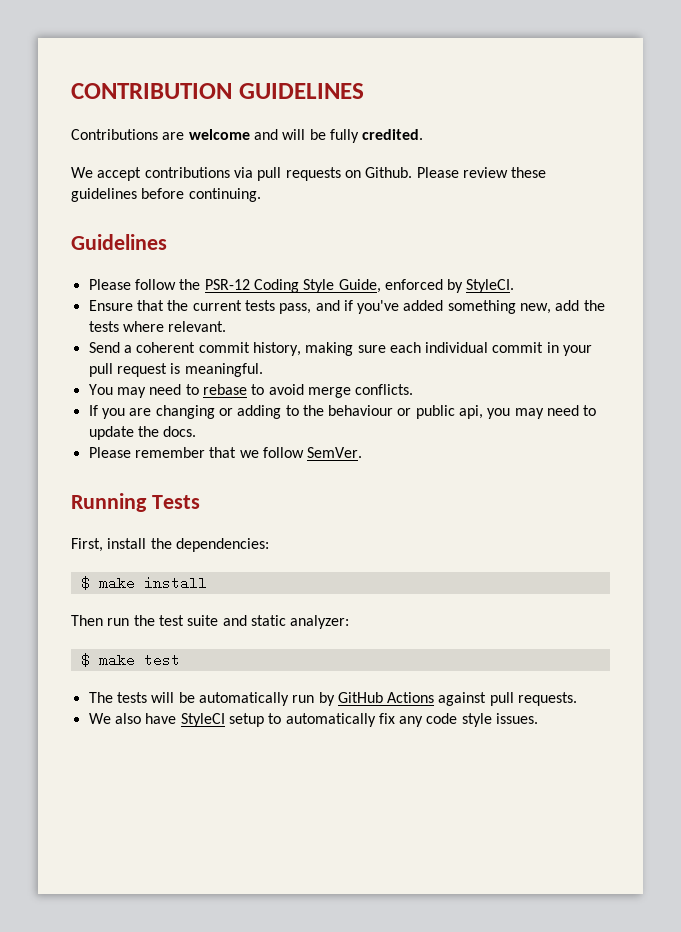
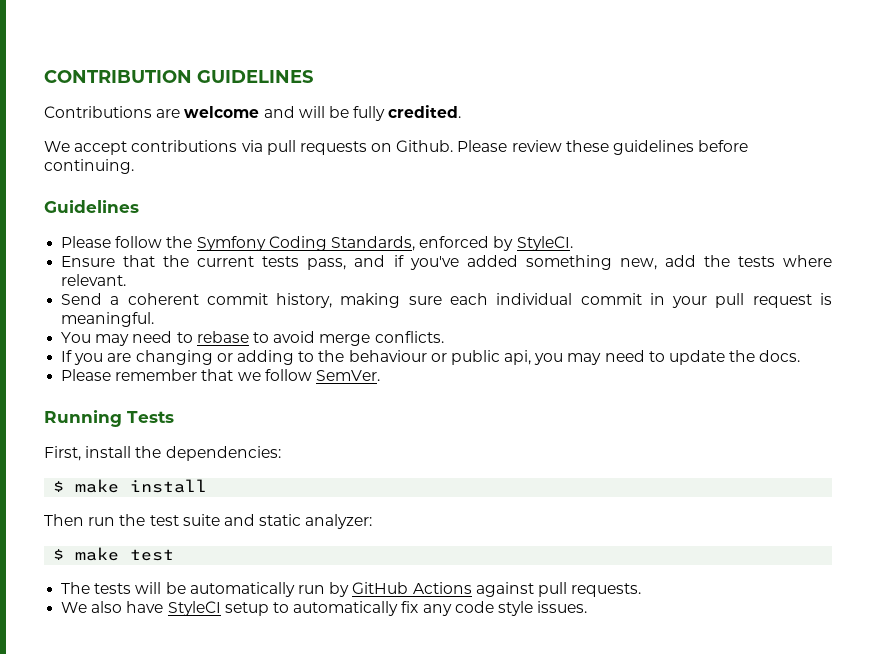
- Please follow the PSR-12 Coding Style Guide, enforced by StyleCI.
+ Please follow the Symfony Coding Standards, enforced by StyleCI.

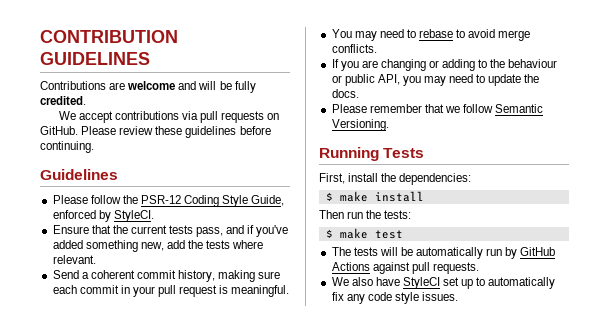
- We accept contributions via pull requests on Github.
+ We accept contributions via pull requests on GitHub.
- Please follow the Symfony Coding Standards, enforced by StyleCI.
+ Please follow the PSR-12 Coding Style Guide, enforced by StyleCI.
- Send a coherent commit history, making sure each individual commit in your pull request is meaningful.
+ Send a coherent commit history, making sure each commit in your pull request is meaningful.
- If you are changing or adding to the behaviour or public api, you may need to update the docs.
+ If you are changing or adding to the behaviour or public API, you may need to update the docs.
- Please remember that we follow SemVer.
+ Please remember that we follow Semantic Versioning.
- Then run the test suite and static analyzer:
+ Then run the tests:
- We also have StyleCI setup to automatically fix any code style issues.
+ We also have StyleCI set up to automatically fix any code style issues.

